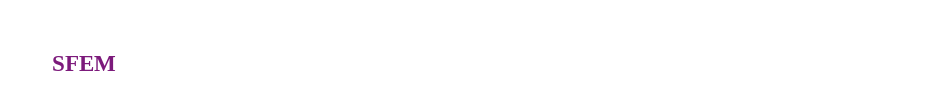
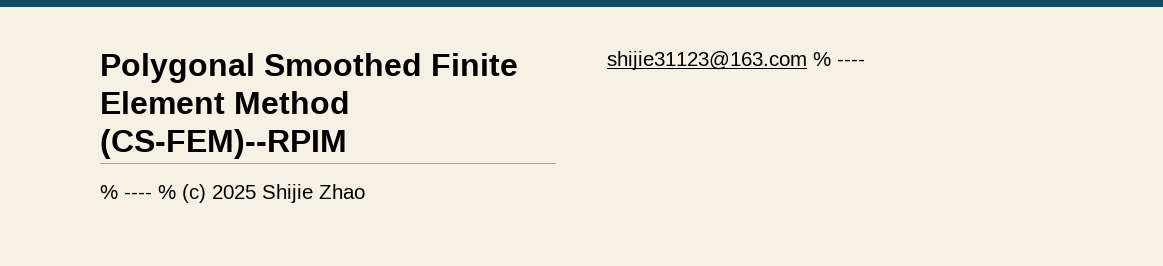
- SFEM
+ Polygonal Smoothed Finite Element Method (CS‑FEM)--RPIM
+ % ---- % (c) 2025 Shijie Zhao shijie31123@163.com % ----

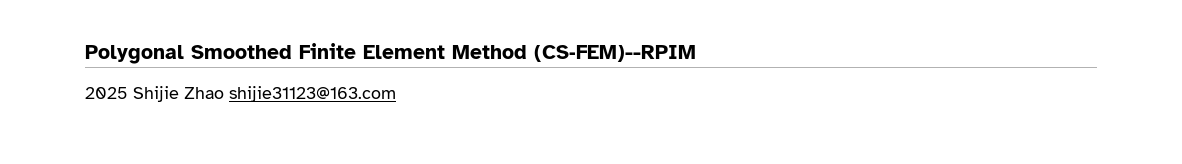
- % ---- % (c) 2025 Shijie Zhao shijie31123@163.com % ----
+ 2025 Shijie Zhao shijie31123@163.com

